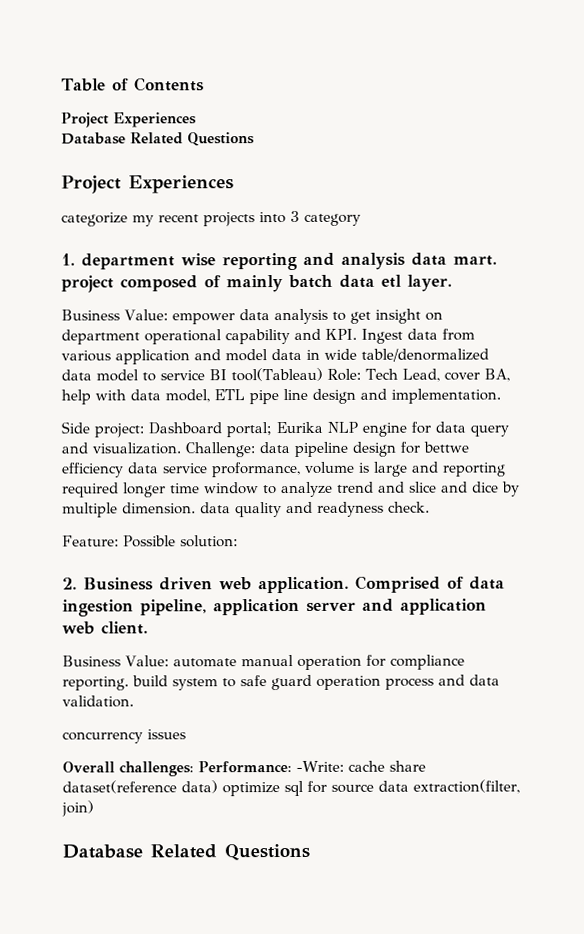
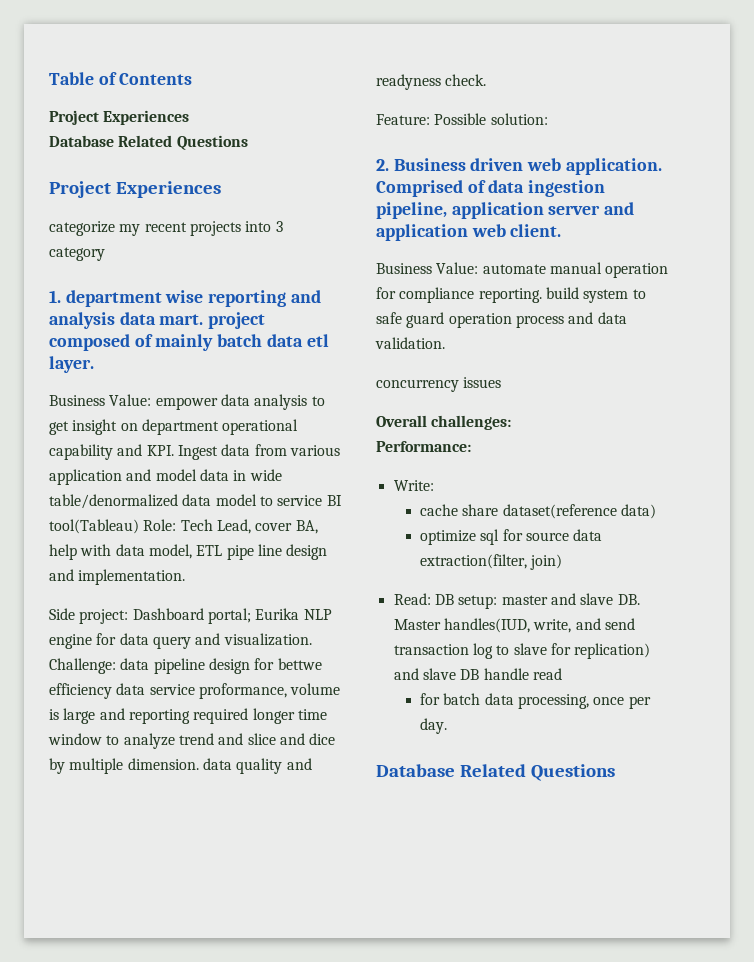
- Overall challenges: Performance: -Write: cache share dataset(reference data) optimize sql for source data extraction(filter, join)
+ Overall challenges:
+ Performance:
+ Write:
+ cache share dataset(reference data)
+ optimize sql for source data extraction(filter, join)
+ Read: DB setup: master and slave DB. Master handles(IUD, write, and send transaction log to slave for replication) and slave DB handle read
+ for batch data processing, once per day.

